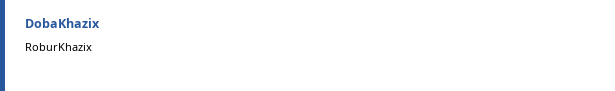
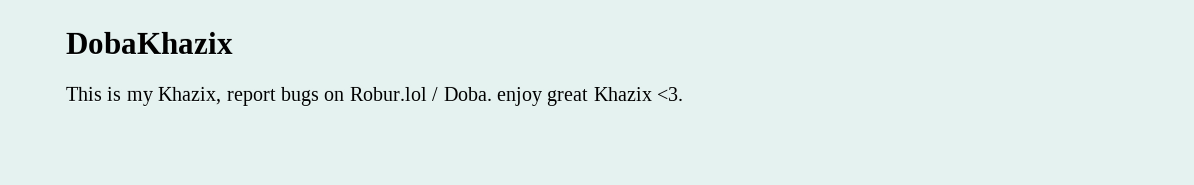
- RoburKhazix
+ This is my Khazix, report bugs on Robur.lol / Doba. enjoy great Khazix <3.

